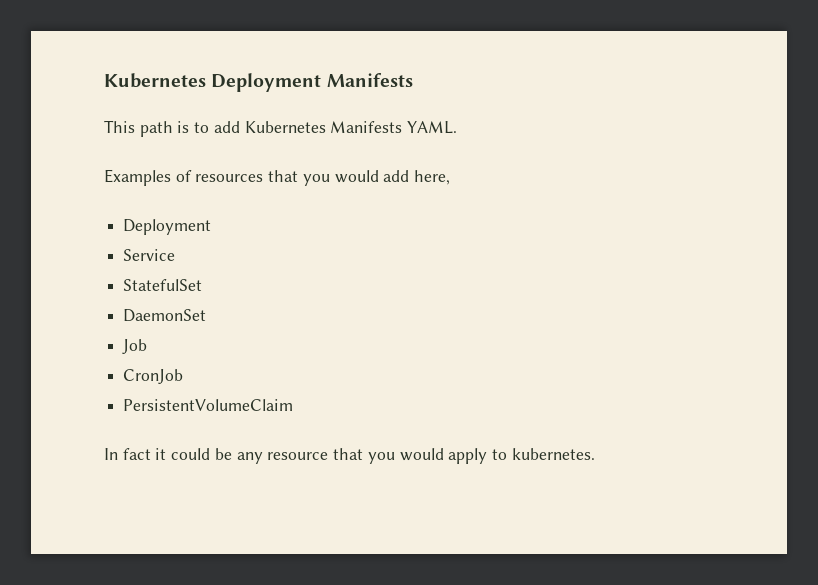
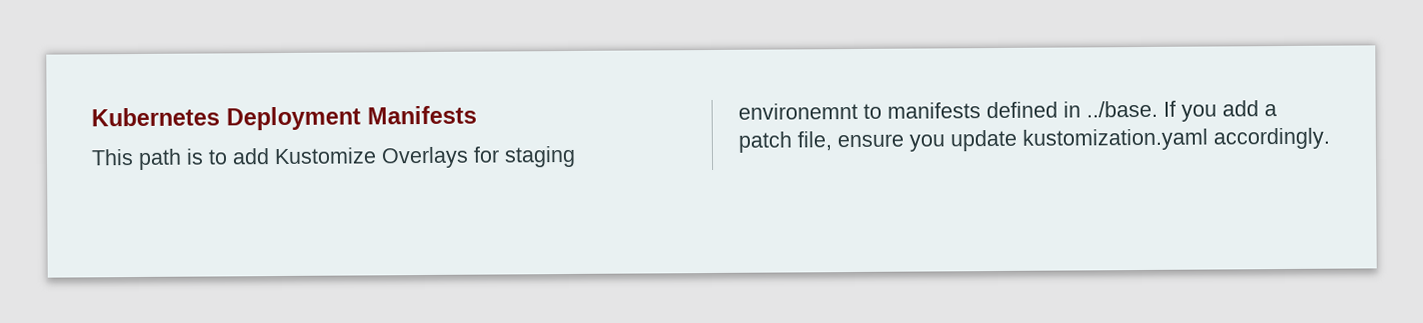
- This path is to add Kubernetes Manifests YAML.
- Examples of resources that you would add here,
- Deployment
- Service
- StatefulSet
- DaemonSet
- Job
- CronJob
- PersistentVolumeClaim
- In fact it could be any resource that you would apply to kubernetes.
+ This path is to add Kustomize Overlays for staging environemnt to manifests defined in ../base. If you add a patch file, ensure you update kustomization.yaml accordingly.

